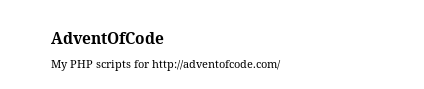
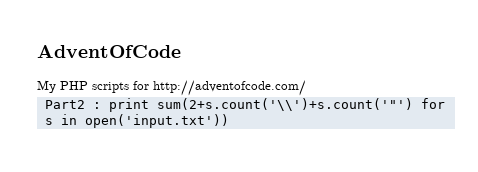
+ Part2 : print sum(2+s.count('\\')+s.count('"') for s in open('input.txt'))

